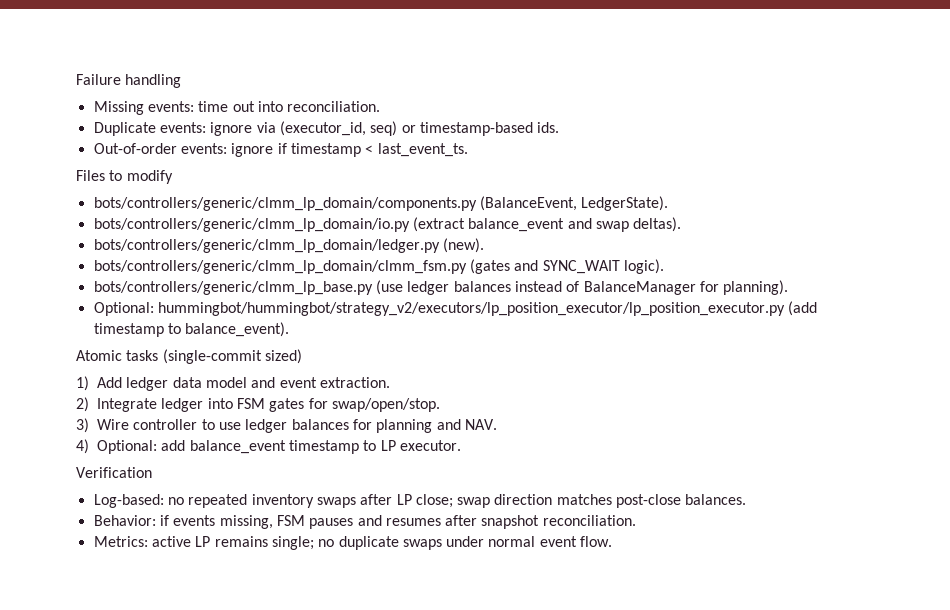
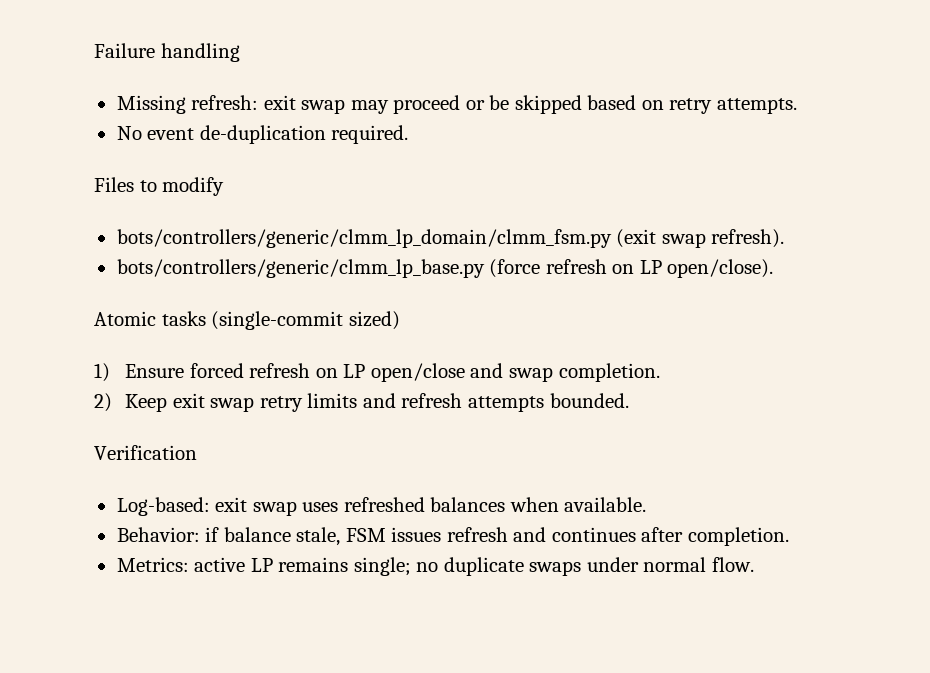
- Missing events: time out into reconciliation.
- Duplicate events: ignore via (executor_id, seq) or timestamp-based ids.
- Out-of-order events: ignore if timestamp < last_event_ts.
+ Missing refresh: exit swap may proceed or be skipped based on retry attempts.
+ No event de-duplication required.
  Files to modify
- bots/controllers/generic/clmm_lp_domain/components.py (BalanceEvent, LedgerState).
- bots/controllers/generic/clmm_lp_domain/io.py (extract balance_event and swap deltas).
- bots/controllers/generic/clmm_lp_domain/ledger.py (new).
- bots/controllers/generic/clmm_lp_domain/clmm_fsm.py (gates and SYNC_WAIT logic).
- bots/controllers/generic/clmm_lp_base.py (use ledger balances instead of BalanceManager for planning).
- Optional: hummingbot/hummingbot/strategy_v2/executors/lp_position_executor/lp_position_executor.py (add timestamp to balance_event).
+ bots/controllers/generic/clmm_lp_domain/clmm_fsm.py (exit swap refresh).
+ bots/controllers/generic/clmm_lp_base.py (force refresh on LP open/close).
- 1) Add ledger data model and event extraction.
- 2) Integrate ledger into FSM gates for swap/open/stop.
- 3) Wire controller to use ledger balances for planning and NAV.
- 4) Optional: add balance_event timestamp to LP executor.
+ 1) Ensure forced refresh on LP open/close and swap completion.
+ 2) Keep exit swap retry limits and refresh attempts bounded.
  Verification
- Log-based: no repeated inventory swaps after LP close; swap direction matches post-close balances.
- Behavior: if events missing, FSM pauses and resumes after snapshot reconciliation.
+ Log-based: exit swap uses refreshed balances when available.
+ Behavior: if balance stale, FSM issues refresh and continues after completion.
- Metrics: active LP remains single; no duplicate swaps under normal event flow.
+ Metrics: active LP remains single; no duplicate swaps under normal flow.

